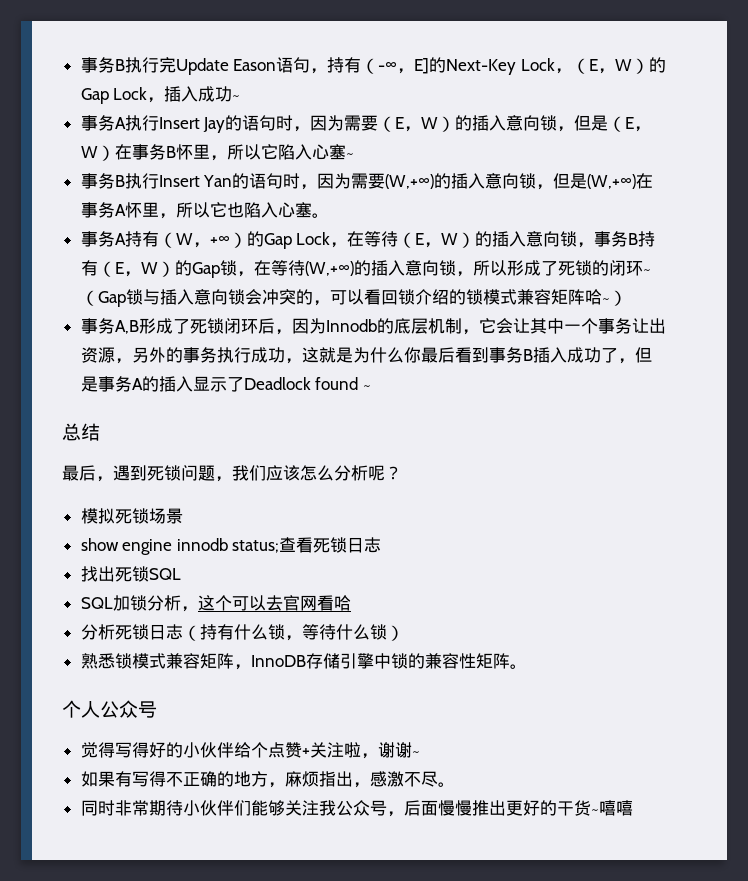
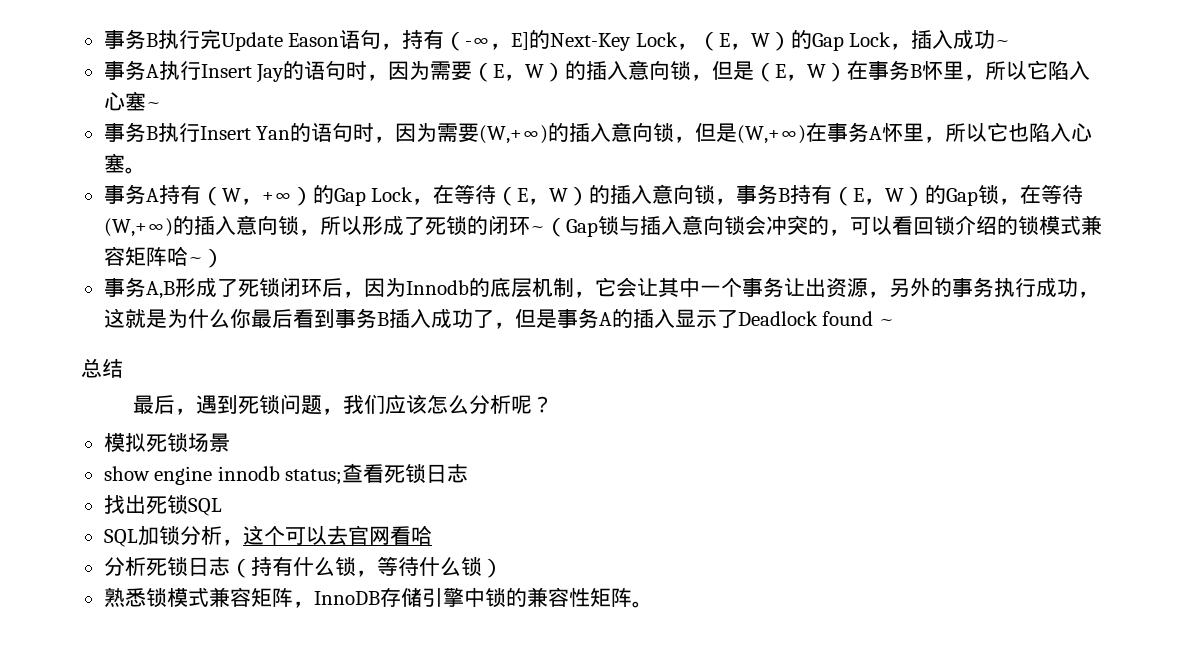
- 个人公众号
- 觉得写得好的小伙伴给个点赞+关注啦，谢谢~
- 如果有写得不正确的地方，麻烦指出，感激不尽。
- 同时非常期待小伙伴们能够关注我公众号，后面慢慢推出更好的干货~嘻嘻

